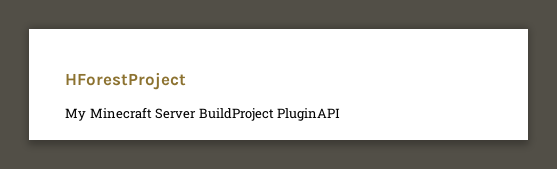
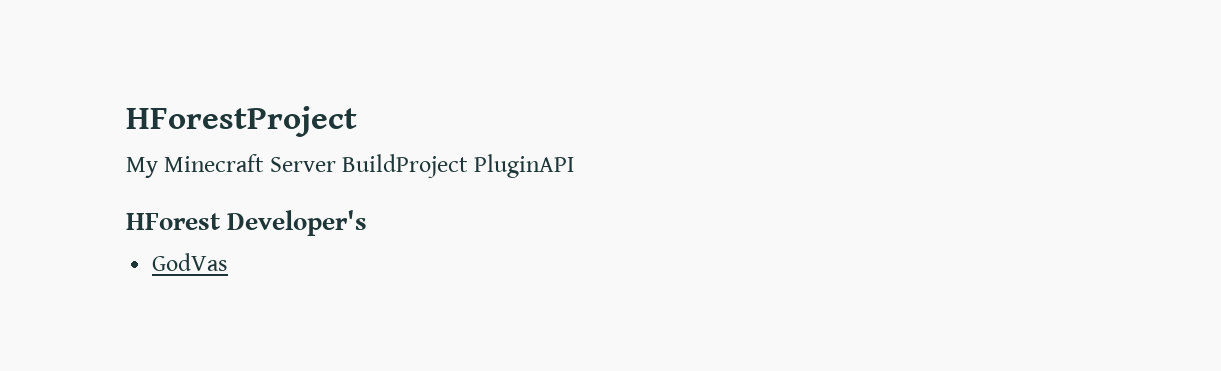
+ HForest Developer's
+ GodVas

